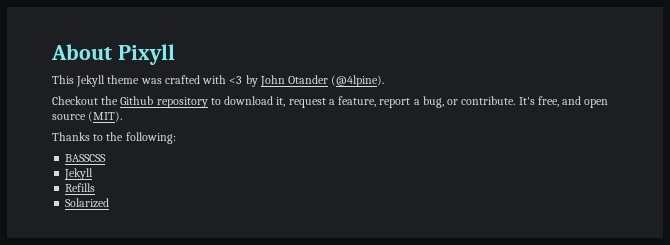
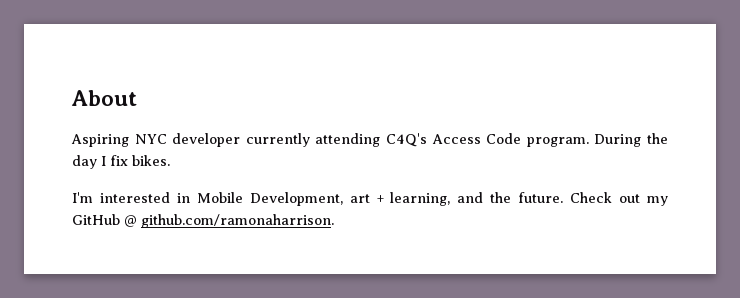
- About Pixyll
- This Jekyll theme was crafted with <3 by John Otander (@4lpine).
- Checkout the Github repository to download it, request a feature, report a bug, or contribute. It's free, and open source (MIT).
- Thanks to the following:
- BASSCSS
- Jekyll
- Refills
- Solarized
+ About
+ Aspiring NYC developer currently attending C4Q's Access Code program. During the day I fix bikes.
+ I'm interested in Mobile Development, art + learning, and the future. Check out my GitHub @ github.com/ramonaharrison.

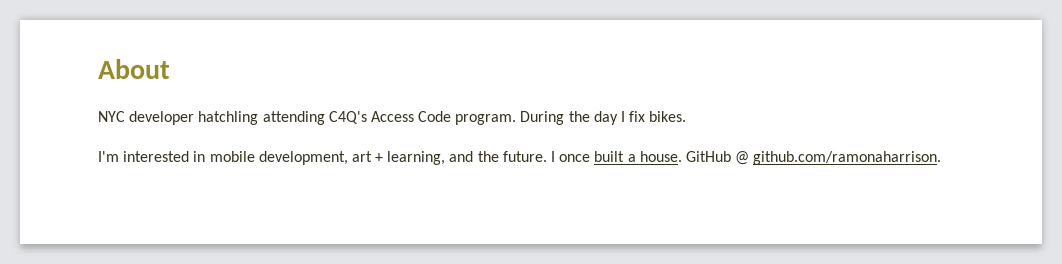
- Aspiring NYC developer currently attending C4Q's Access Code program.
+ NYC developer hatchling attending C4Q's Access Code program.
- I'm interested in Mobile Development, art + learning, and the future.
+ I'm interested in mobile development, art + learning, and the future.
- Check out my GitHub @ github.com/ramonaharrison.
+ I once built a house. GitHub @ github.com/ramonaharrison.

